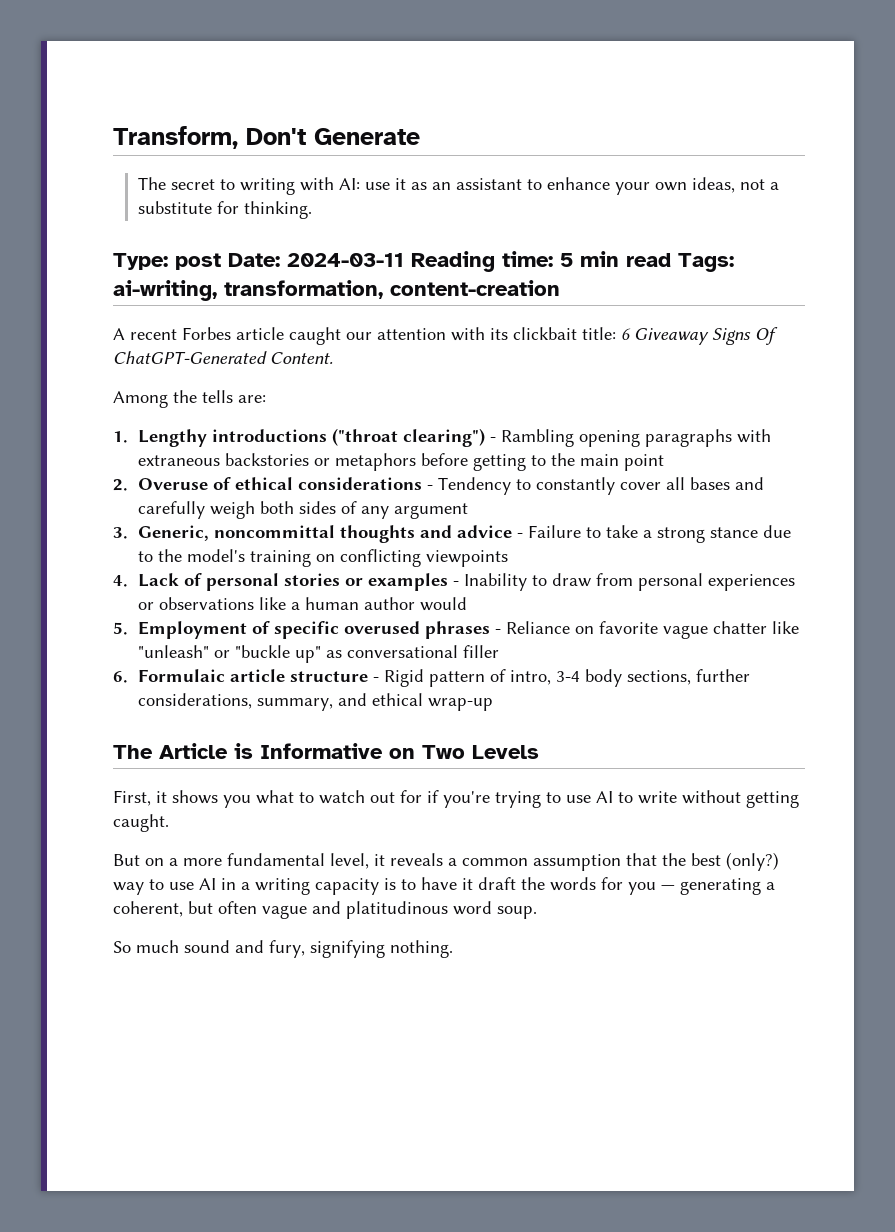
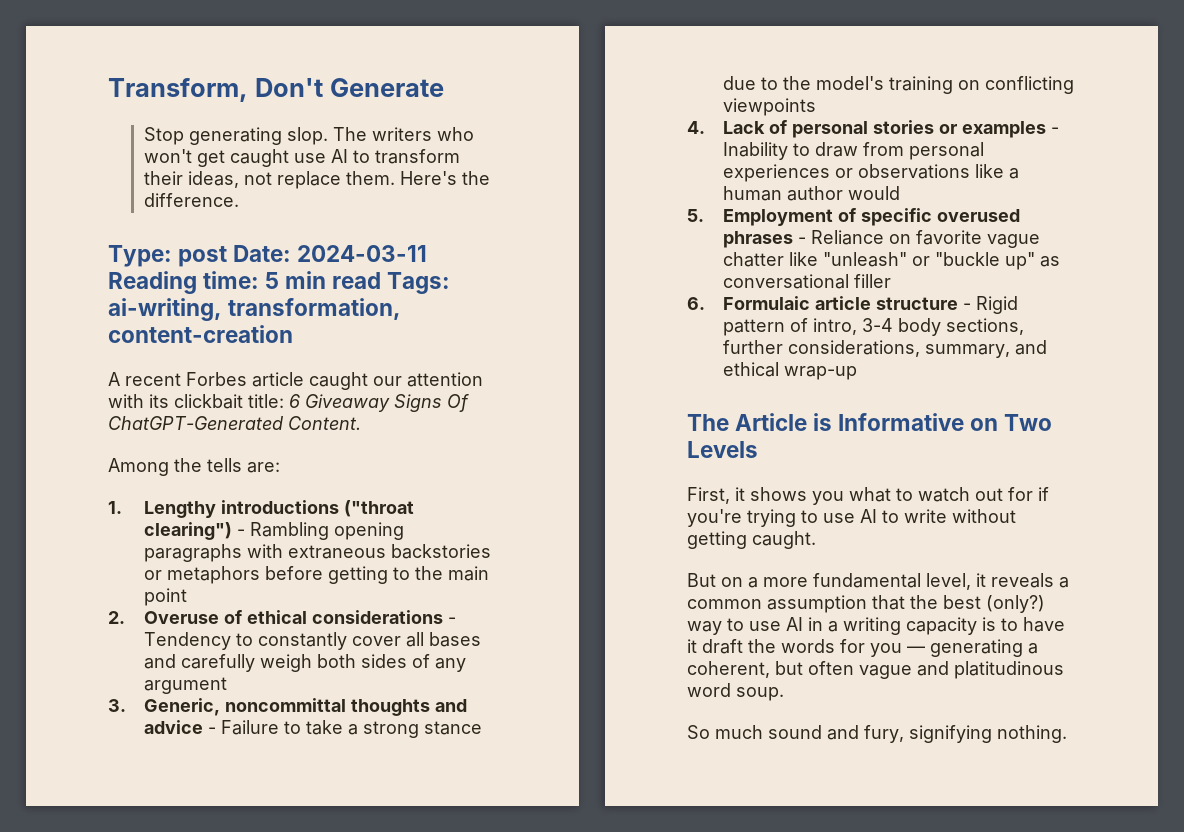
- The secret to writing with AI: use it as an assistant to enhance your own ideas, not a substitute for thinking.
+ Stop generating slop. The writers who won't get caught use AI to transform their ideas, not replace them. Here's the difference.

